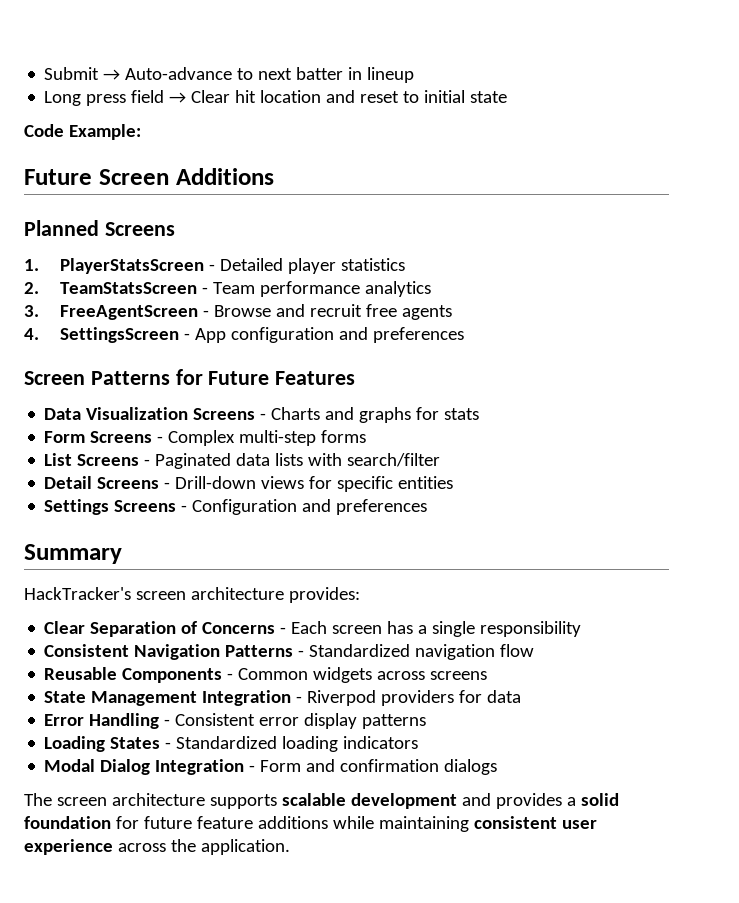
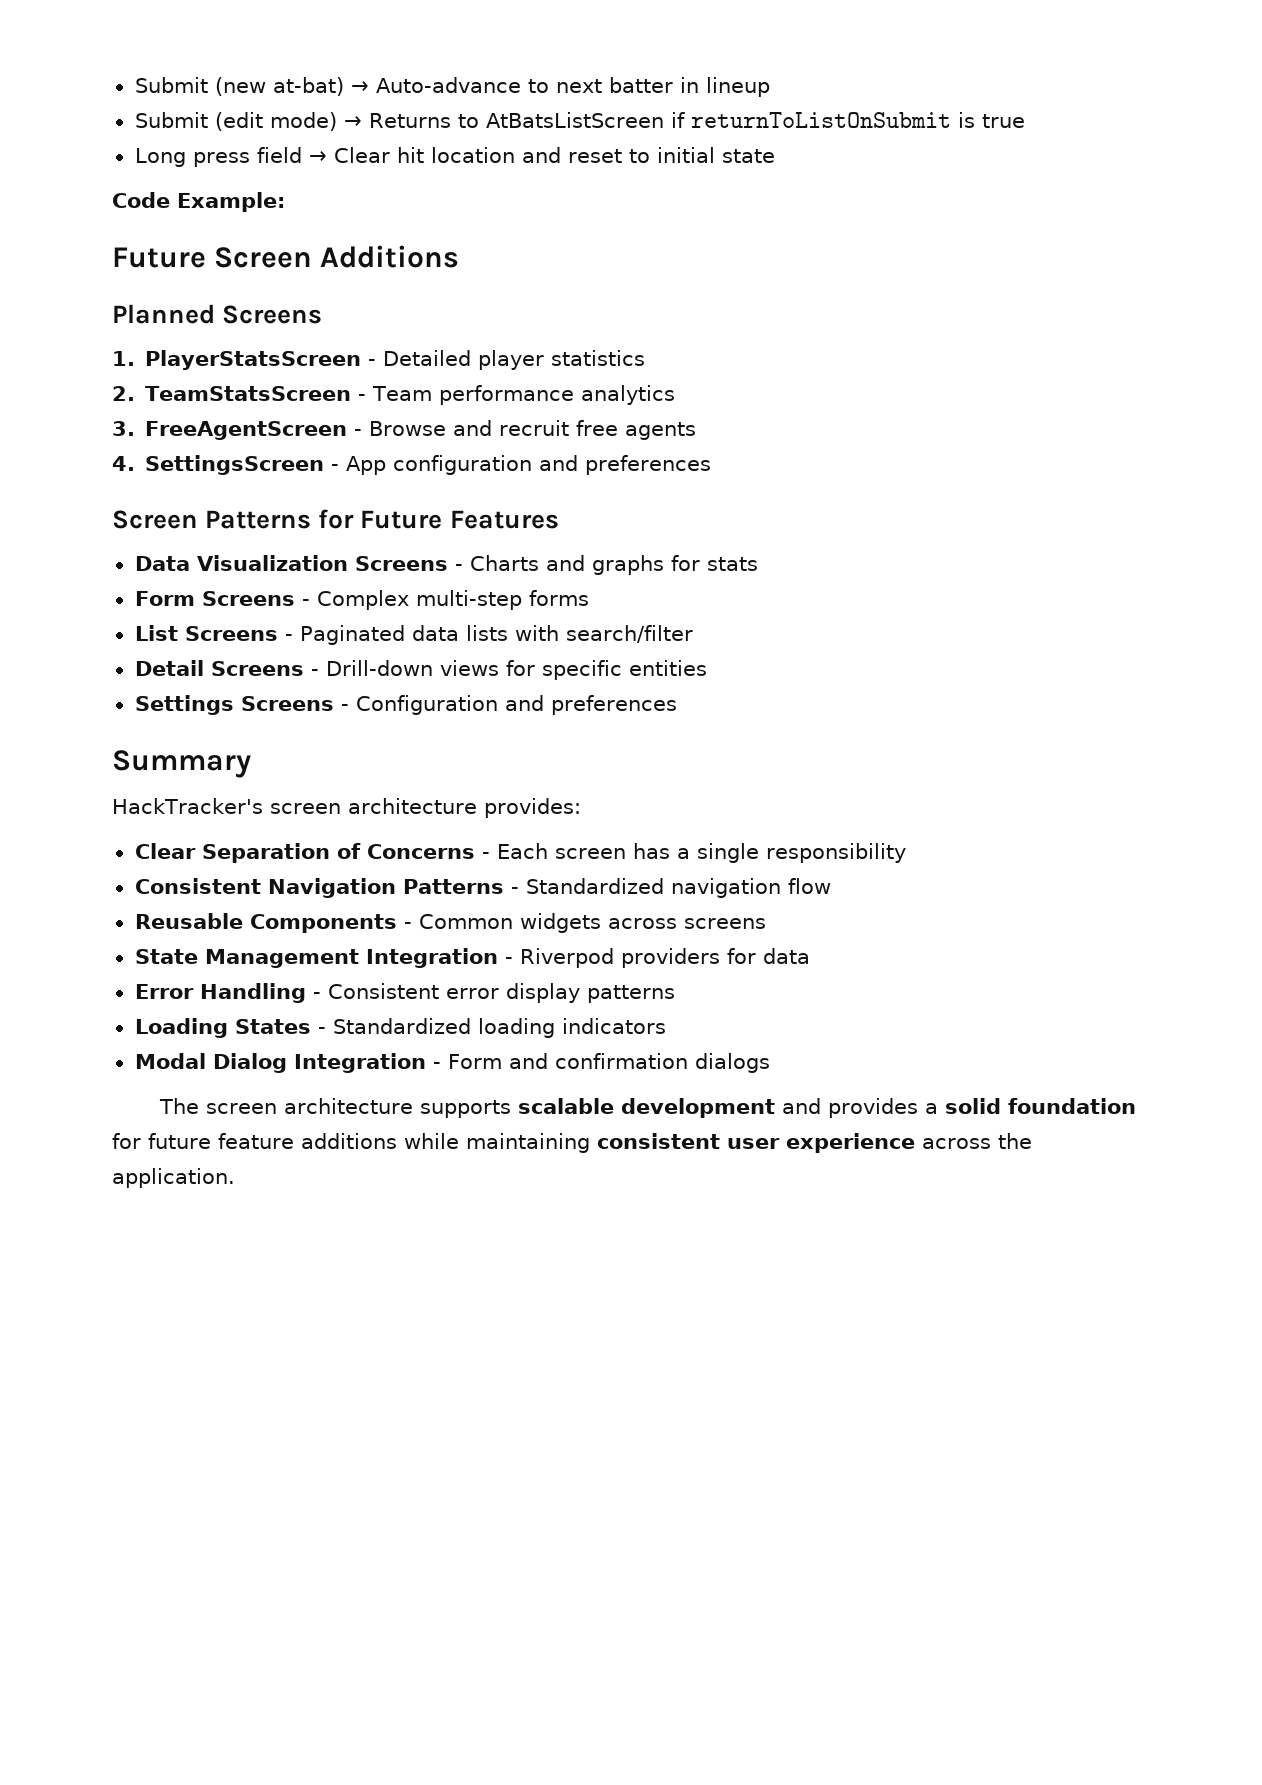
- Submit → Auto-advance to next batter in lineup
+ Submit (new at-bat) → Auto-advance to next batter in lineup
+ Submit (edit mode) → Returns to AtBatsListScreen if returnToListOnSubmit is true

